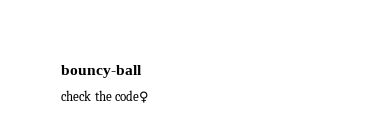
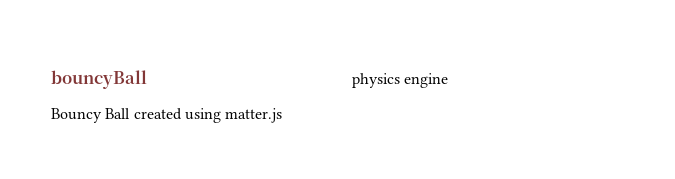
- bouncy-ball
- check the code♀
+ bouncyBall
+ Bouncy Ball created using matter.js physics engine

